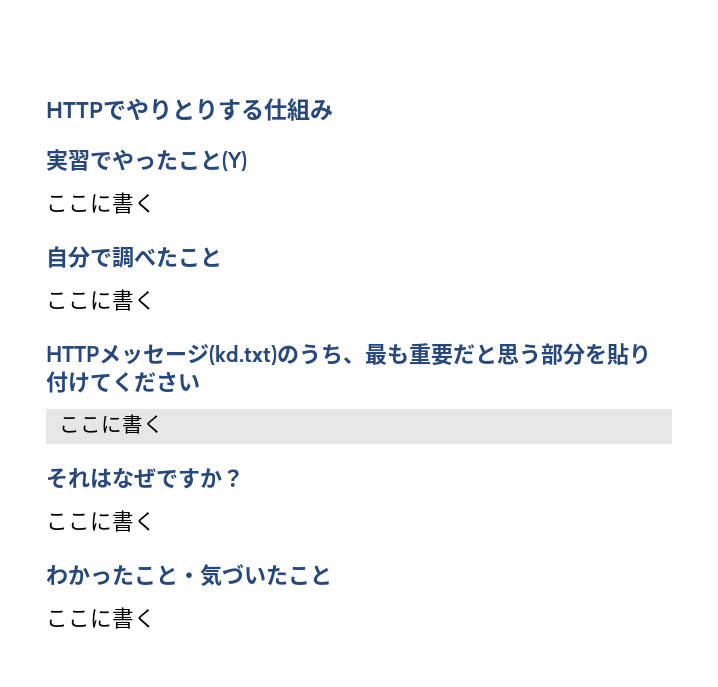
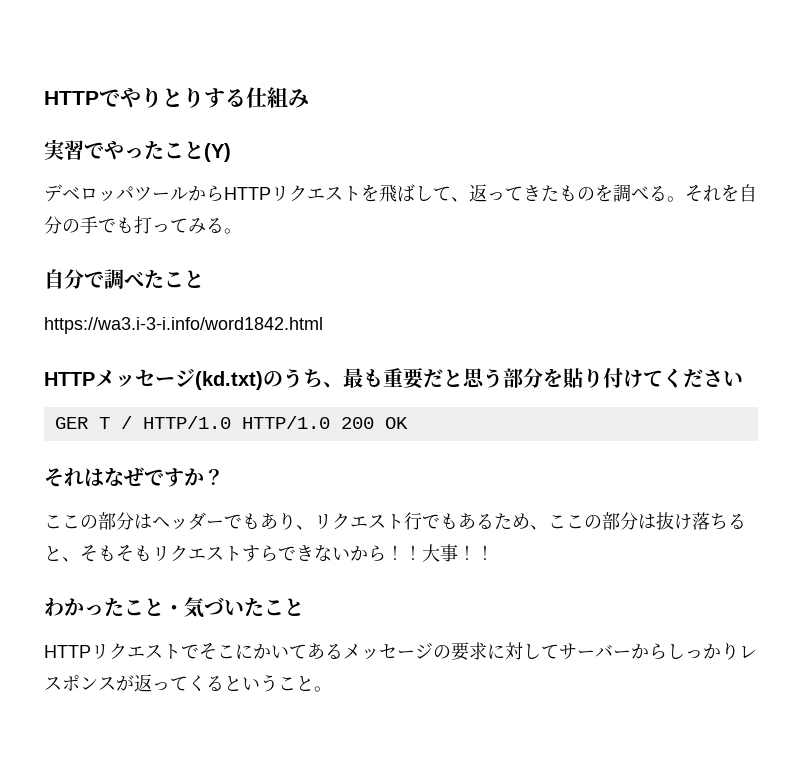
  実習でやったこと(Y)
- ここに書く
+ デベロッパツールからHTTPリクエストを飛ばして、返ってきたものを調べる。それを自分の手でも打ってみる。
  自分で調べたこと
- ここに書く
+ https://wa3.i-3-i.info/word1842.html
  HTTPメッセージ(kd.txt)のうち、最も重要だと思う部分を貼り付けてください
- ここに書く
+ GER T / HTTP/1.0 HTTP/1.0 200 OK
  それはなぜですか？
- ここに書く
+ ここの部分はヘッダーでもあり、リクエスト行でもあるため、ここの部分は抜け落ちると、そもそもリクエストすらできないから！！大事！！
  わかったこと・気づいたこと
- ここに書く
+ HTTPリクエストでそこにかいてあるメッセージの要求に対してサーバーからしっかりレスポンスが返ってくるということ。

